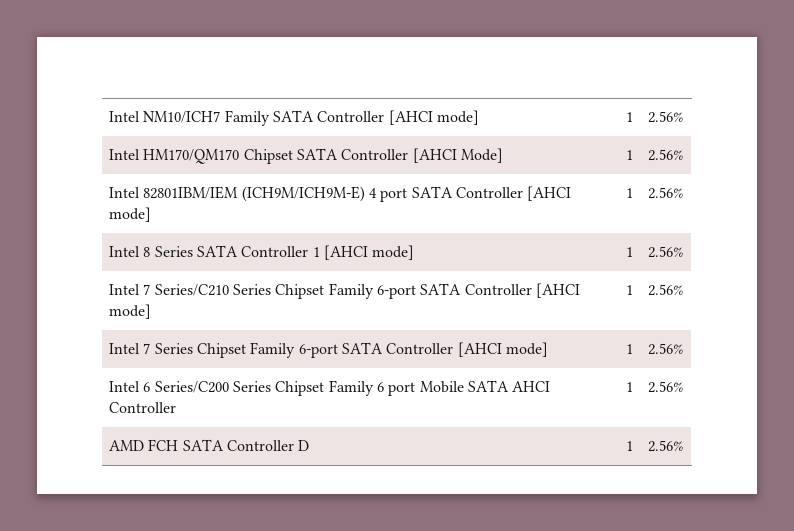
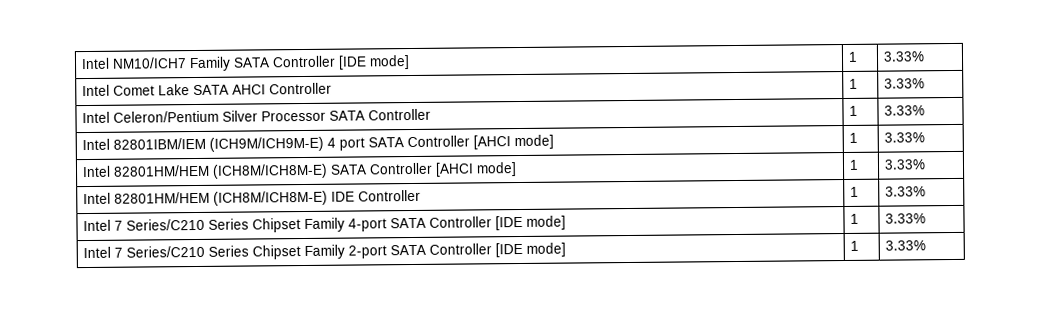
- Intel NM10/ICH7 Family SATA Controller [AHCI mode] | 1 | 2.56%
- Intel HM170/QM170 Chipset SATA Controller [AHCI Mode] | 1 | 2.56%
+ Intel NM10/ICH7 Family SATA Controller [IDE mode] | 1 | 3.33%
+ Intel Comet Lake SATA AHCI Controller | 1 | 3.33%
+ Intel Celeron/Pentium Silver Processor SATA Controller | 1 | 3.33%
- Intel 82801IBM/IEM (ICH9M/ICH9M-E) 4 port SATA Controller [AHCI mode] | 1 | 2.56%
- Intel 8 Series SATA Controller 1 [AHCI mode] | 1 | 2.56%
- Intel 7 Series/C210 Series Chipset Family 6-port SATA Controller [AHCI mode] | 1 | 2.56%
- Intel 7 Series Chipset Family 6-port SATA Controller [AHCI mode] | 1 | 2.56%
- Intel 6 Series/C200 Series Chipset Family 6 port Mobile SATA AHCI Controller | 1 | 2.56%
- AMD FCH SATA Controller D | 1 | 2.56%
+ Intel 82801IBM/IEM (ICH9M/ICH9M-E) 4 port SATA Controller [AHCI mode] | 1 | 3.33%
+ Intel 82801HM/HEM (ICH8M/ICH8M-E) SATA Controller [AHCI mode] | 1 | 3.33%
+ Intel 82801HM/HEM (ICH8M/ICH8M-E) IDE Controller | 1 | 3.33%
+ Intel 7 Series/C210 Series Chipset Family 4-port SATA Controller [IDE mode] | 1 | 3.33%
+ Intel 7 Series/C210 Series Chipset Family 2-port SATA Controller [IDE mode] | 1 | 3.33%

